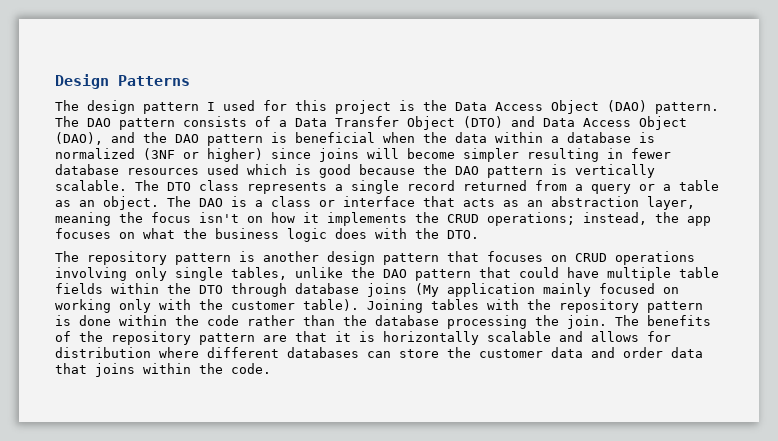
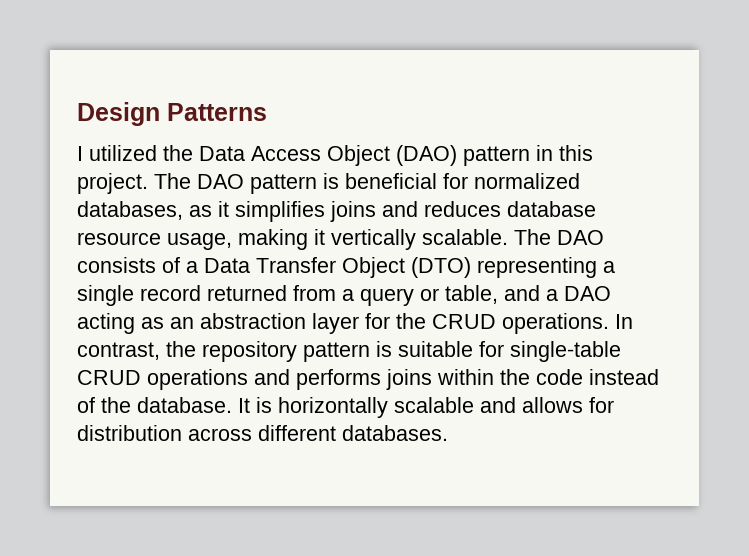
- The design pattern I used for this project is the Data Access Object (DAO) pattern. The DAO pattern consists of a Data Transfer Object (DTO) and Data Access Object (DAO), and the DAO pattern is beneficial when the data within a database is normalized (3NF or higher) since joins will become simpler resulting in fewer database resources used which is good because the DAO pattern is vertically scalable. The DTO class represents a single record returned from a query or a table as an object. The DAO is a class or interface that acts as an abstraction layer, meaning the focus isn't on how it implements the CRUD operations; instead, the app focuses on what the business logic does with the DTO.
- The repository pattern is another design pattern that focuses on CRUD operations involving only single tables, unlike the DAO pattern that could have multiple table fields within the DTO through database joins (My application mainly focused on working only with the customer table). Joining tables with the repository pattern is done within the code rather than the database processing the join. The benefits of the repository pattern are that it is horizontally scalable and allows for distribution where different databases can store the customer data and order data that joins within the code.
+ I utilized the Data Access Object (DAO) pattern in this project. The DAO pattern is beneficial for normalized databases, as it simplifies joins and reduces database resource usage, making it vertically scalable. The DAO consists of a Data Transfer Object (DTO) representing a single record returned from a query or table, and a DAO acting as an abstraction layer for the CRUD operations. In contrast, the repository pattern is suitable for single-table CRUD operations and performs joins within the code instead of the database. It is horizontally scalable and allows for distribution across different databases.

